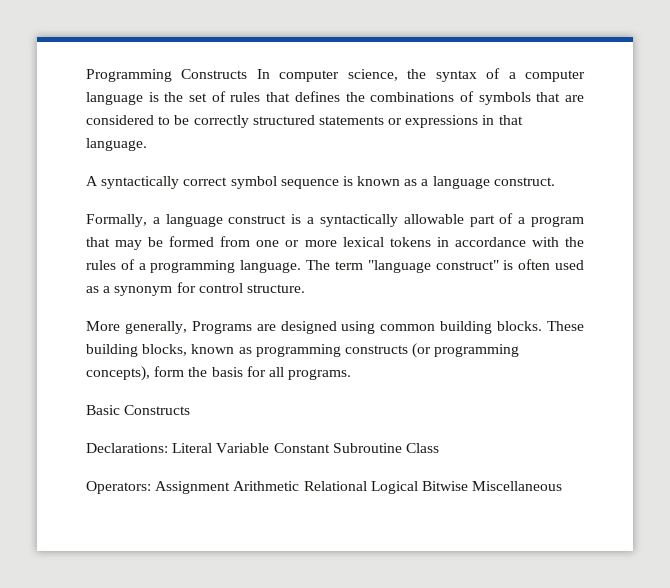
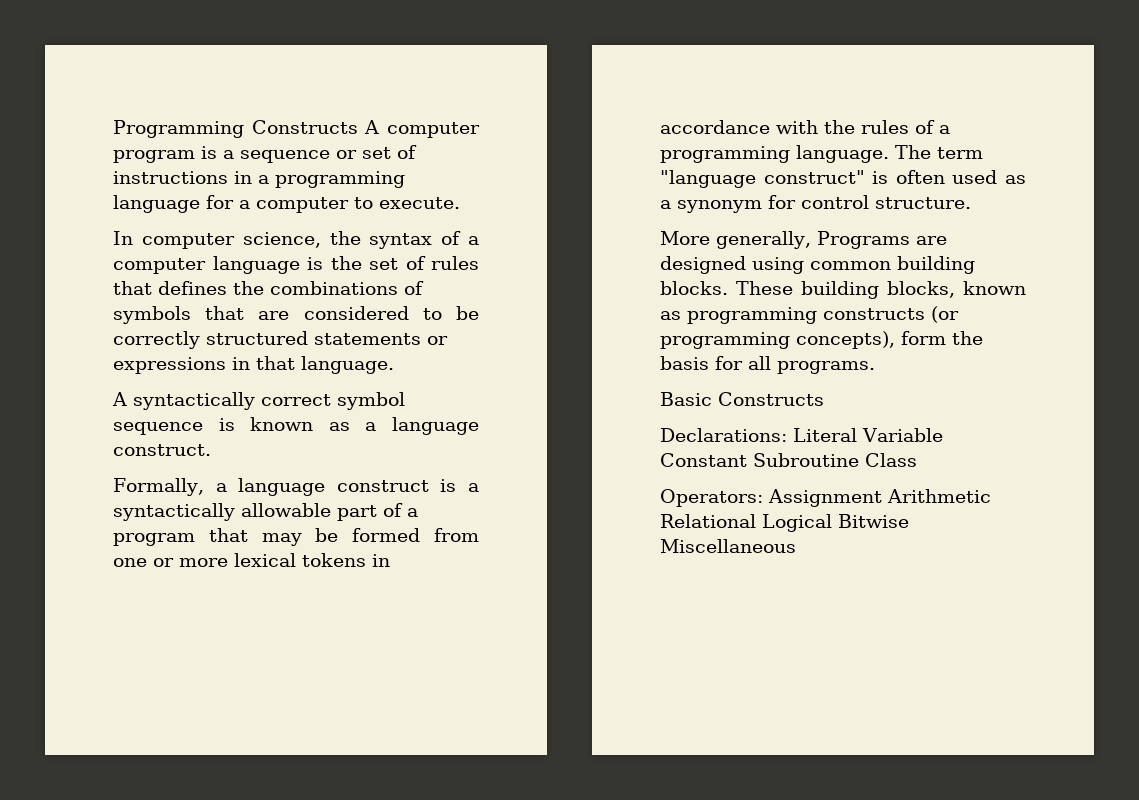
- Programming Constructs In computer science, the syntax of a computer language is the set of rules that defines the combinations of symbols that are considered to be correctly structured statements or expressions in that language.
+ Programming Constructs A computer program is a sequence or set of instructions in a programming language for a computer to execute.
+ In computer science, the syntax of a computer language is the set of rules that defines the combinations of symbols that are considered to be correctly structured statements or expressions in that language.

